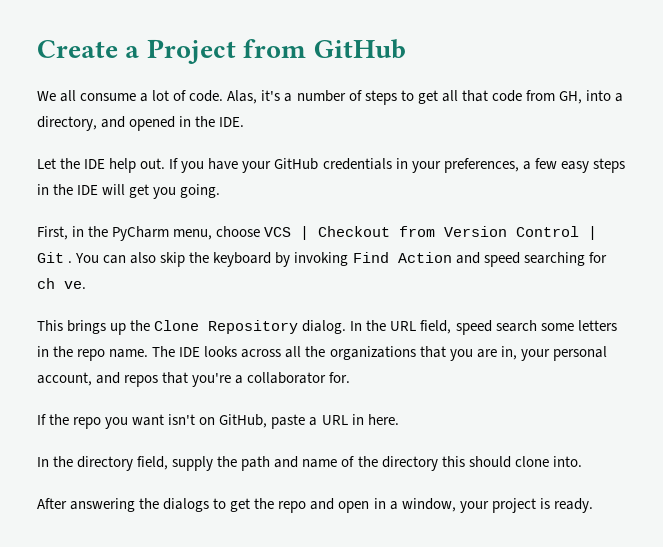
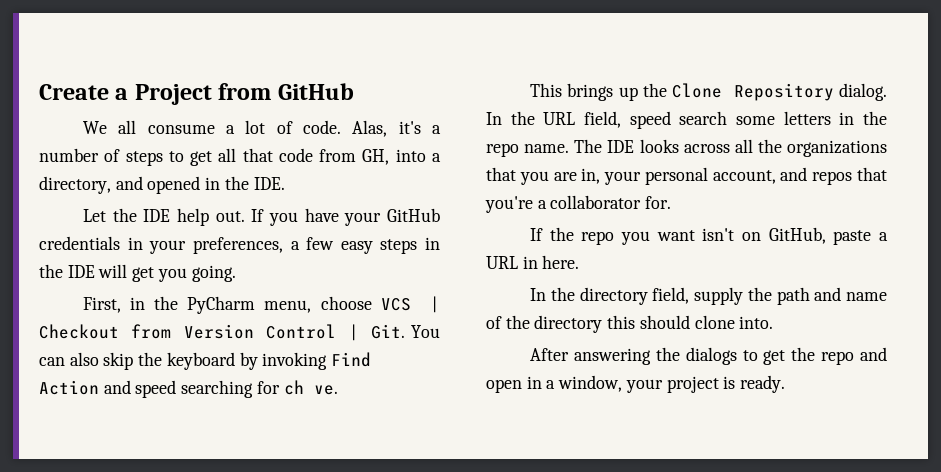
- First, in the PyCharm menu, choose VCS | Checkout from Version Control | Git . You can also skip the keyboard by invoking Find Action and speed searching for ch ve.
+ First, in the PyCharm menu, choose VCS | Checkout from Version Control | Git. You can also skip the keyboard by invoking Find Action and speed searching for ch ve.

